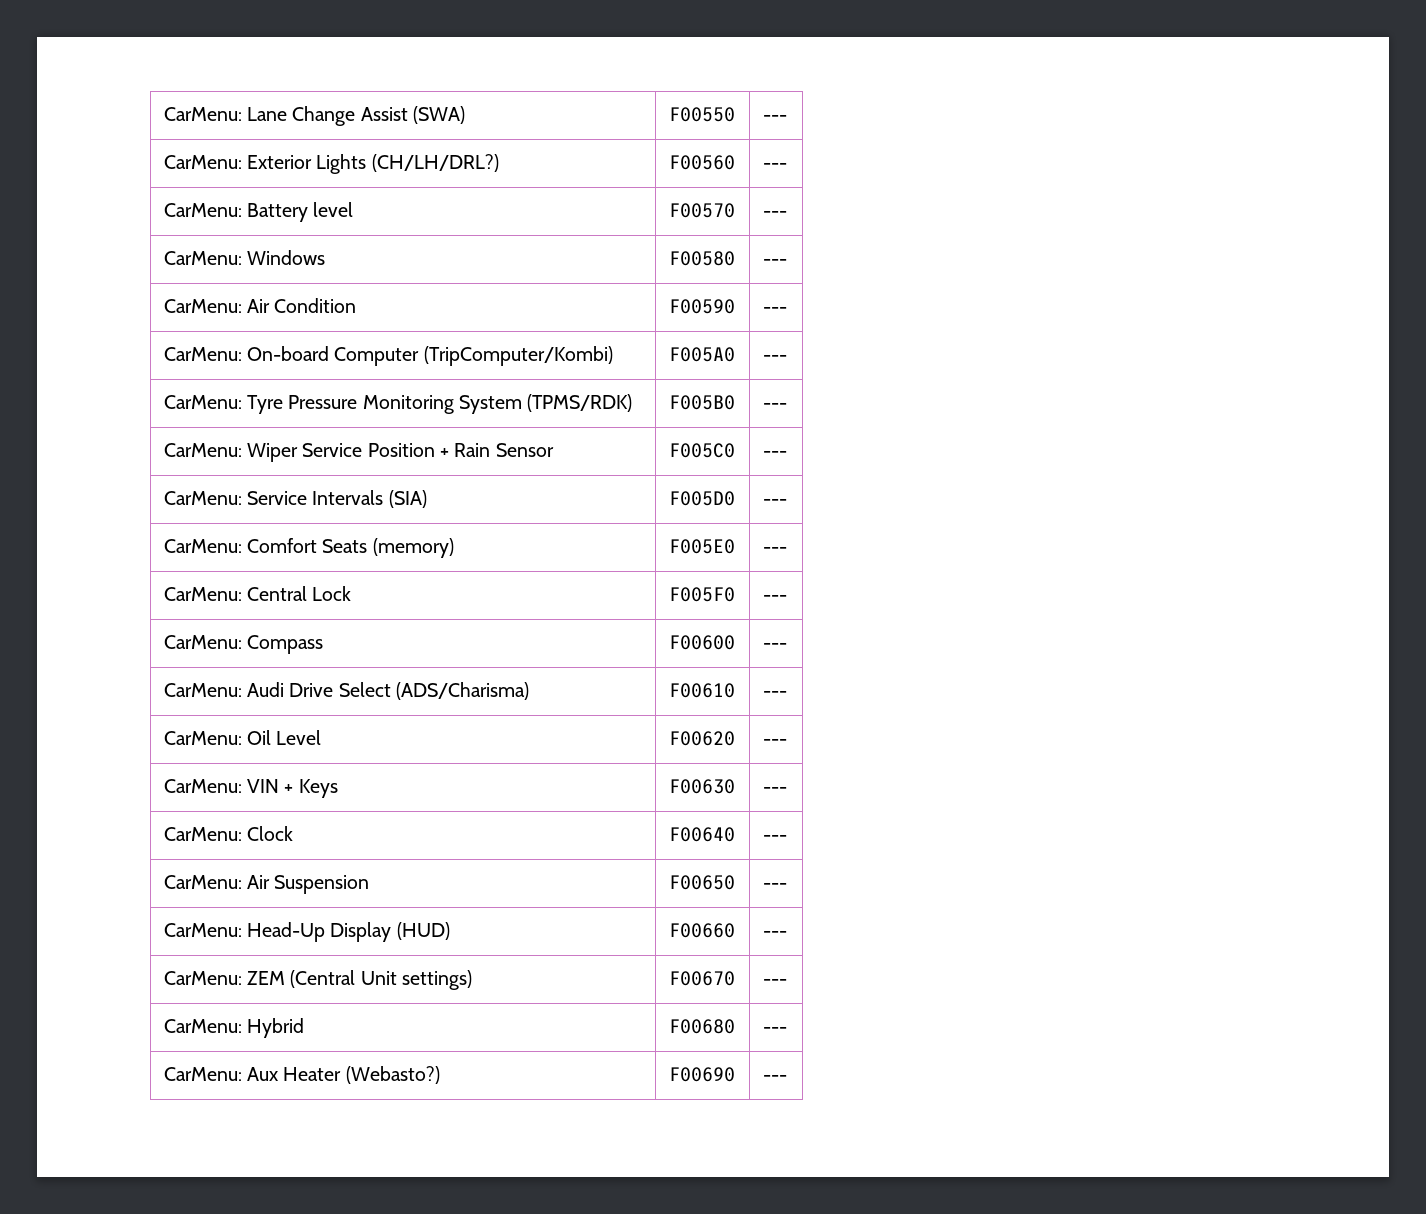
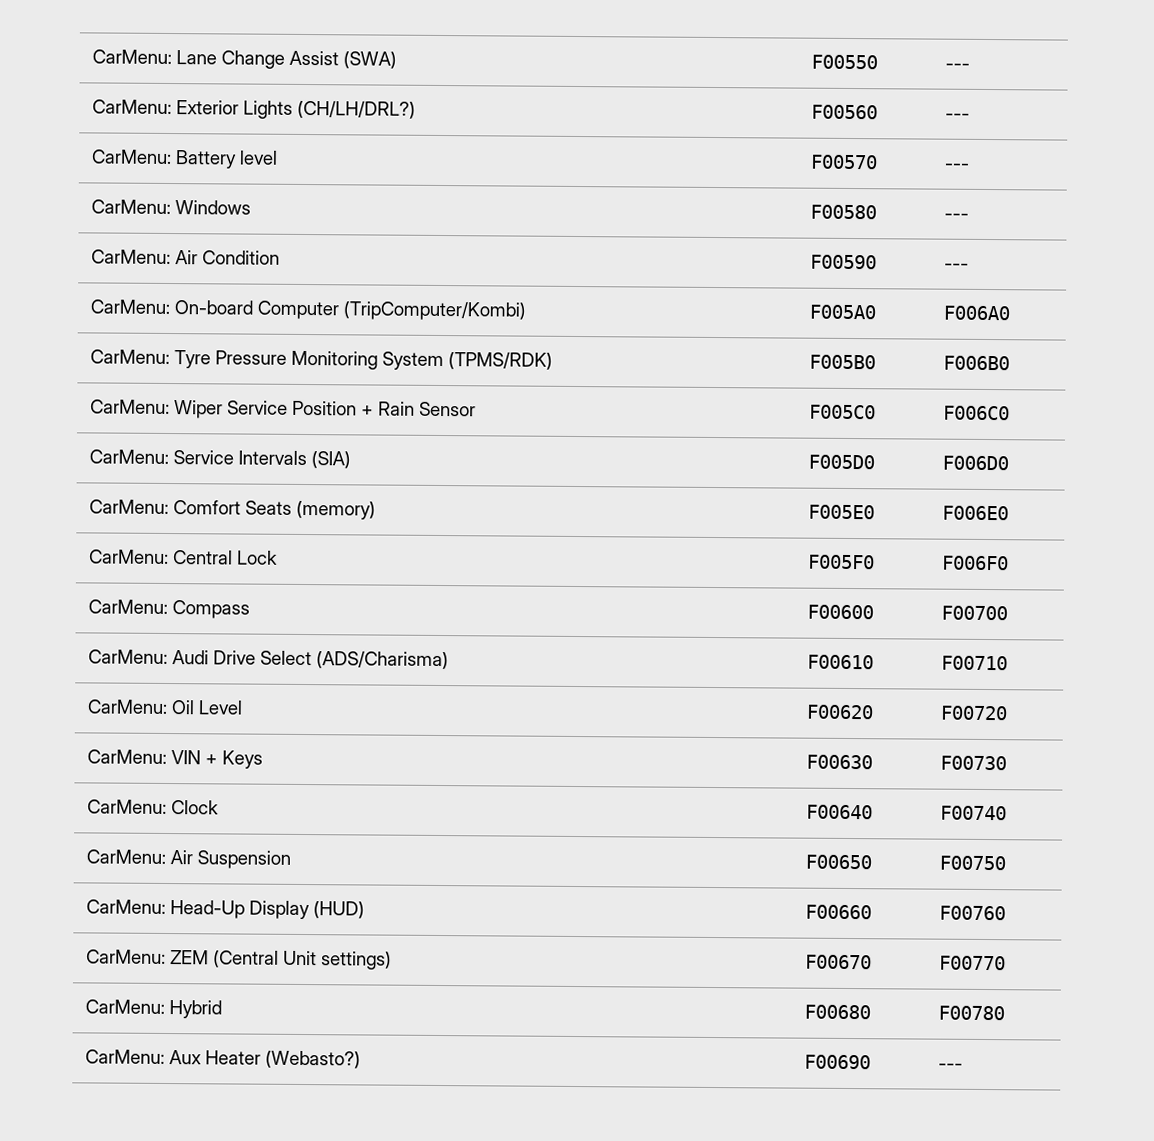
- CarMenu: On-board Computer (TripComputer/Kombi) | F005A0 | ---
+ CarMenu: On-board Computer (TripComputer/Kombi) | F005A0 | F006A0
- CarMenu: Tyre Pressure Monitoring System (TPMS/RDK) | F005B0 | ---
+ CarMenu: Tyre Pressure Monitoring System (TPMS/RDK) | F005B0 | F006B0
- CarMenu: Wiper Service Position + Rain Sensor | F005C0 | ---
+ CarMenu: Wiper Service Position + Rain Sensor | F005C0 | F006C0
- CarMenu: Service Intervals (SIA) | F005D0 | ---
+ CarMenu: Service Intervals (SIA) | F005D0 | F006D0
- CarMenu: Comfort Seats (memory) | F005E0 | ---
+ CarMenu: Comfort Seats (memory) | F005E0 | F006E0
- CarMenu: Central Lock | F005F0 | ---
+ CarMenu: Central Lock | F005F0 | F006F0
- CarMenu: Compass | F00600 | ---
+ CarMenu: Compass | F00600 | F00700
- CarMenu: Audi Drive Select (ADS/Charisma) | F00610 | ---
+ CarMenu: Audi Drive Select (ADS/Charisma) | F00610 | F00710
- CarMenu: Oil Level | F00620 | ---
+ CarMenu: Oil Level | F00620 | F00720
- CarMenu: VIN + Keys | F00630 | ---
+ CarMenu: VIN + Keys | F00630 | F00730
- CarMenu: Clock | F00640 | ---
+ CarMenu: Clock | F00640 | F00740
- CarMenu: Air Suspension | F00650 | ---
+ CarMenu: Air Suspension | F00650 | F00750
- CarMenu: Head-Up Display (HUD) | F00660 | ---
+ CarMenu: Head-Up Display (HUD) | F00660 | F00760
- CarMenu: ZEM (Central Unit settings) | F00670 | ---
+ CarMenu: ZEM (Central Unit settings) | F00670 | F00770
- CarMenu: Hybrid | F00680 | ---
+ CarMenu: Hybrid | F00680 | F00780

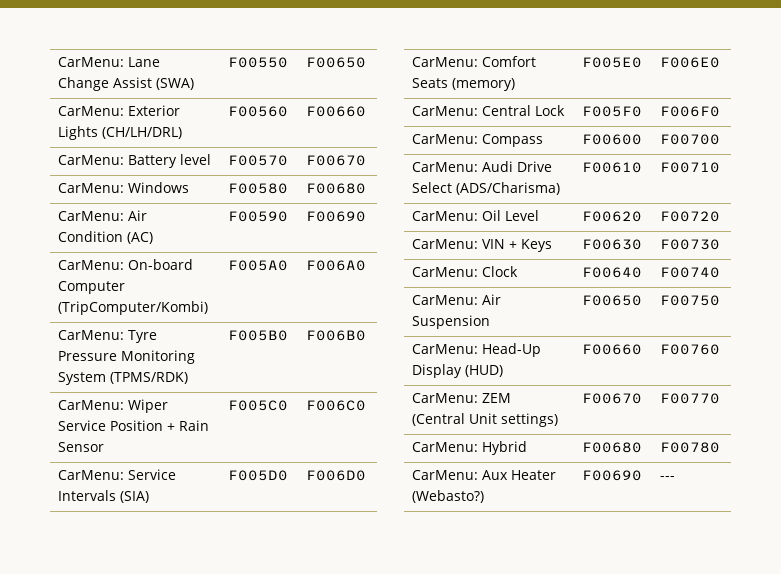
- CarMenu: Lane Change Assist (SWA) | F00550 | ---
+ CarMenu: Lane Change Assist (SWA) | F00550 | F00650
- CarMenu: Exterior Lights (CH/LH/DRL?) | F00560 | ---
+ CarMenu: Exterior Lights (CH/LH/DRL) | F00560 | F00660
- CarMenu: Battery level | F00570 | ---
+ CarMenu: Battery level | F00570 | F00670
- CarMenu: Windows | F00580 | ---
+ CarMenu: Windows | F00580 | F00680
- CarMenu: Air Condition | F00590 | ---
+ CarMenu: Air Condition (AC) | F00590 | F00690

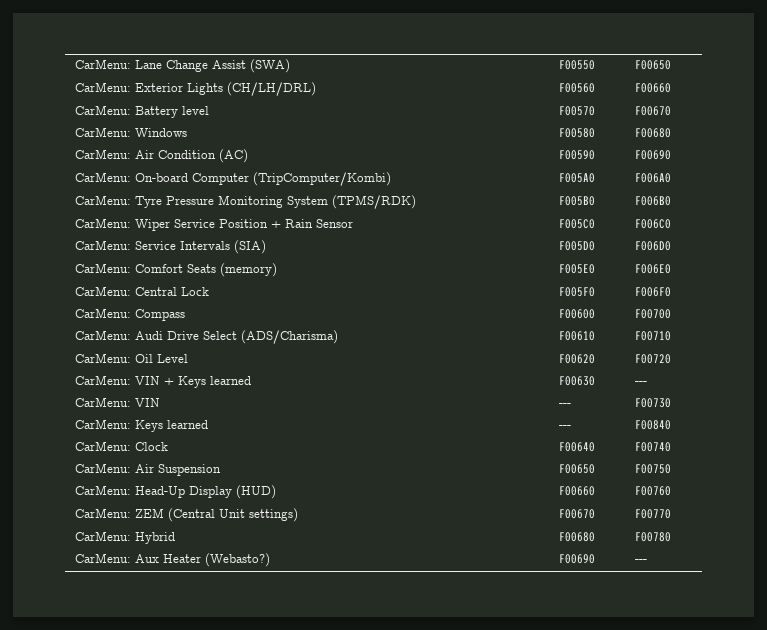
- CarMenu: VIN + Keys | F00630 | F00730
+ CarMenu: VIN + Keys learned | F00630 | ---
+ CarMenu: VIN | --- | F00730
+ CarMenu: Keys learned | --- | F00840

